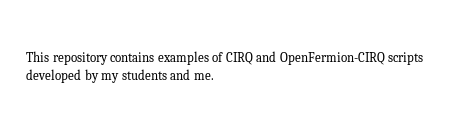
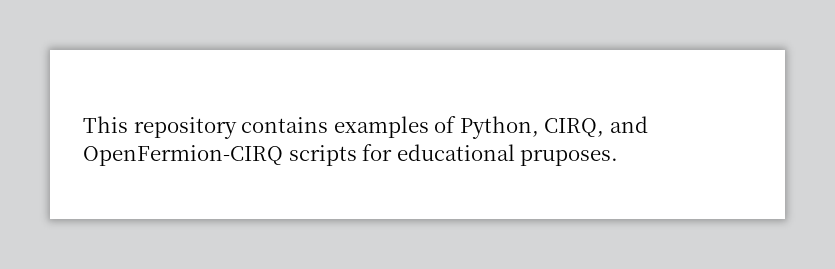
- This repository contains examples of CIRQ and OpenFermion-CIRQ scripts developed by my students and me.
+ This repository contains examples of Python, CIRQ, and OpenFermion-CIRQ scripts for educational pruposes.

